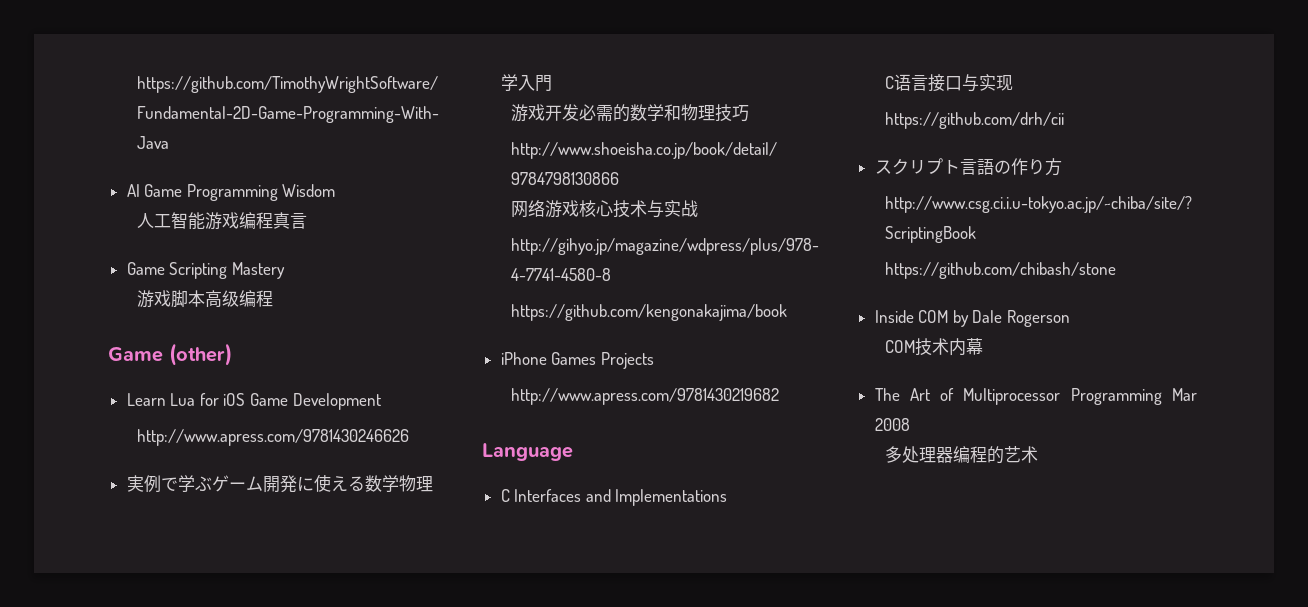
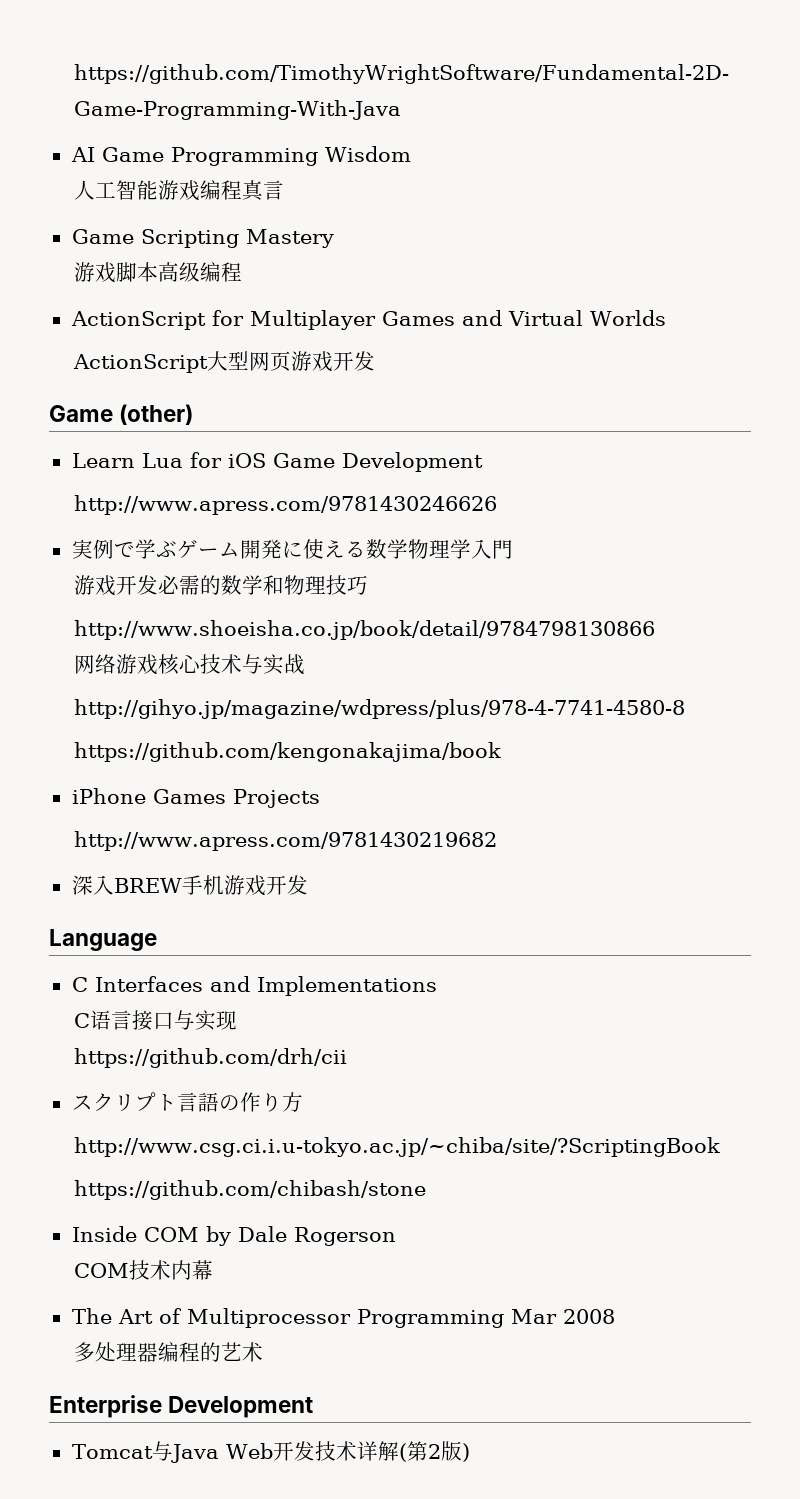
+ ActionScript for Multiplayer Games and Virtual Worlds
+ ActionScript大型网页游戏开发
+ 深入BREW手机游戏开发
+ Enterprise Development
+ Tomcat与Java Web开发技术详解(第2版)

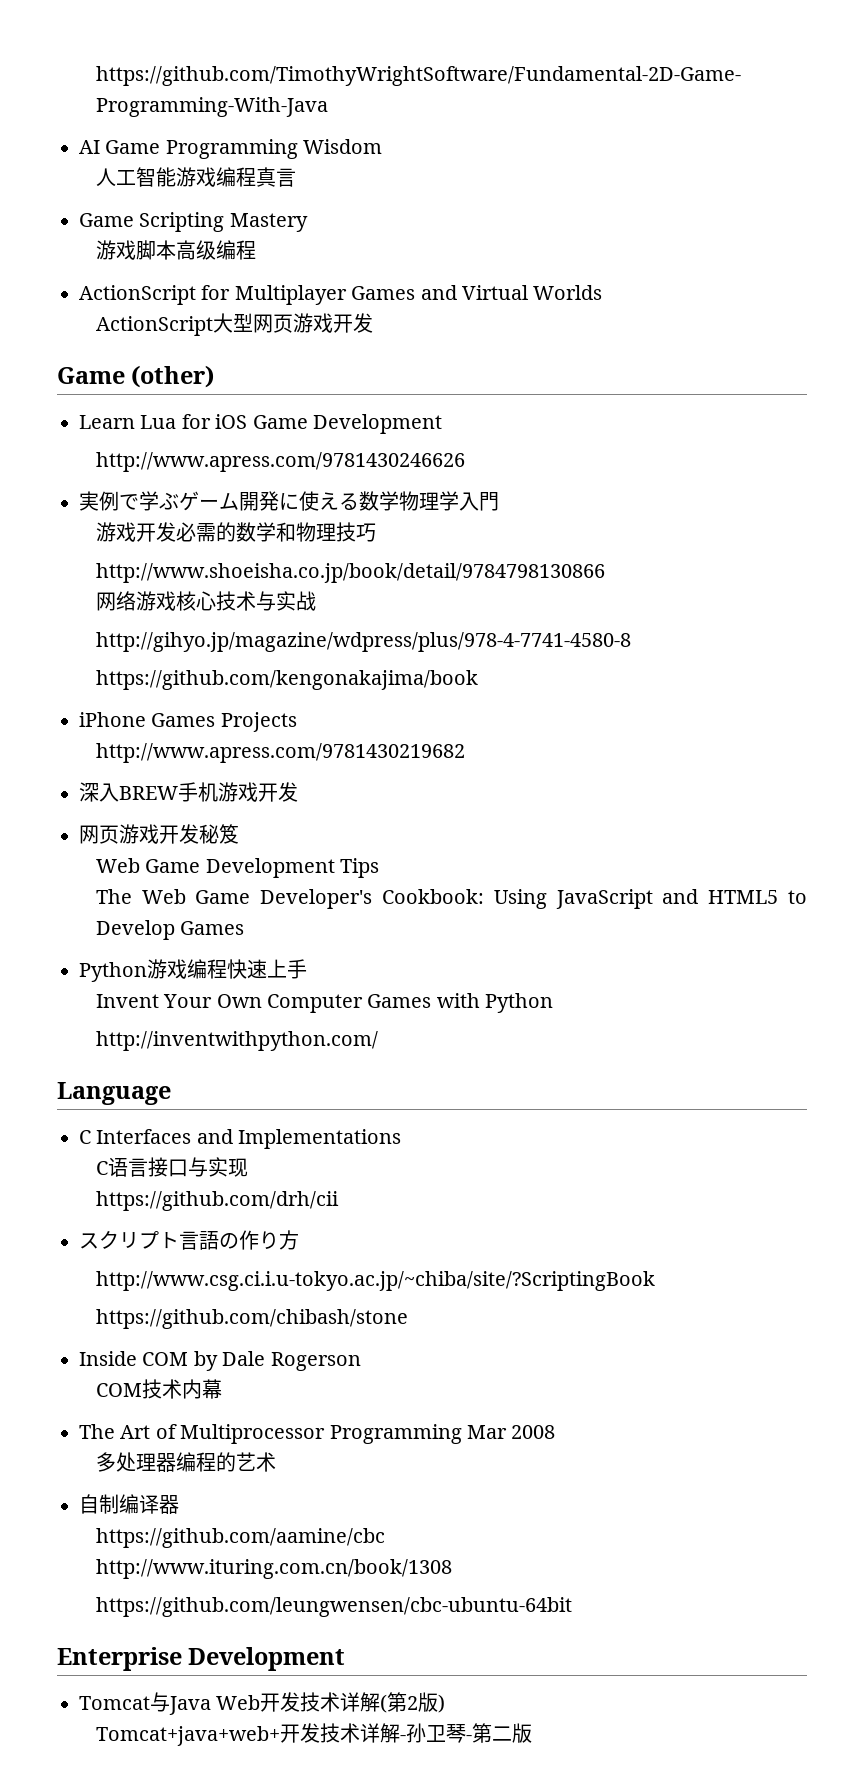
+ 网页游戏开发秘笈
+ Web Game Development Tips
+ The Web Game Developer's Cookbook: Using JavaScript and HTML5 to Develop Games
+ Python游戏编程快速上手
+ Invent Your Own Computer Games with Python
+ http://inventwithpython.com/
+ 自制编译器
+ https://github.com/aamine/cbc
+ http://www.ituring.com.cn/book/1308
+ https://github.com/leungwensen/cbc-ubuntu-64bit
+ Tomcat+java+web+开发技术详解-孙卫琴-第二版

